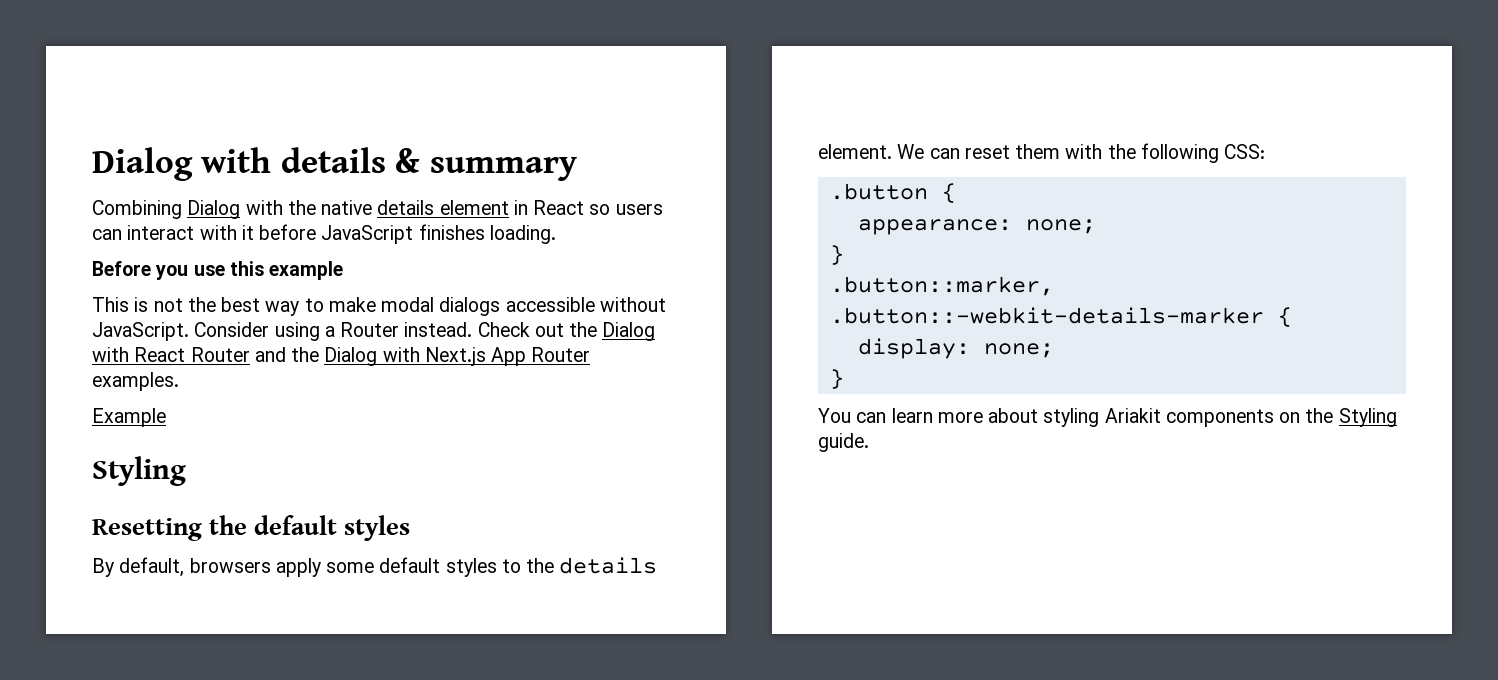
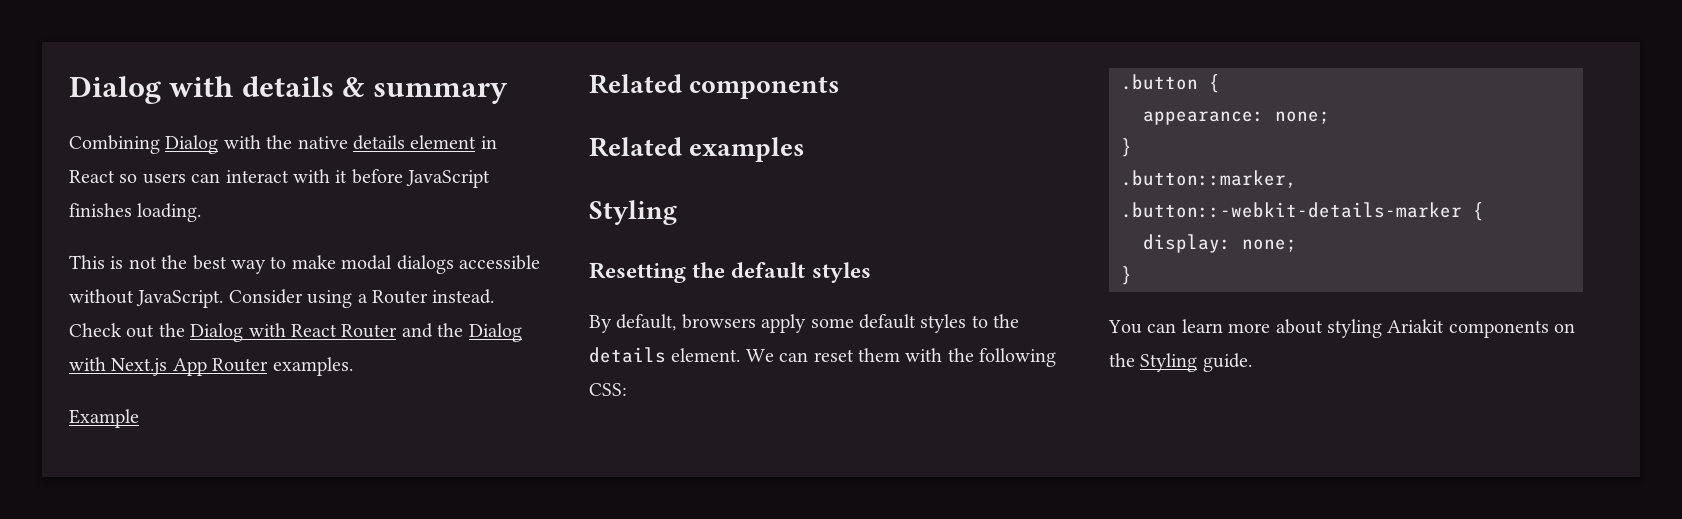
- Before you use this example
+ Related components
+ Related examples

